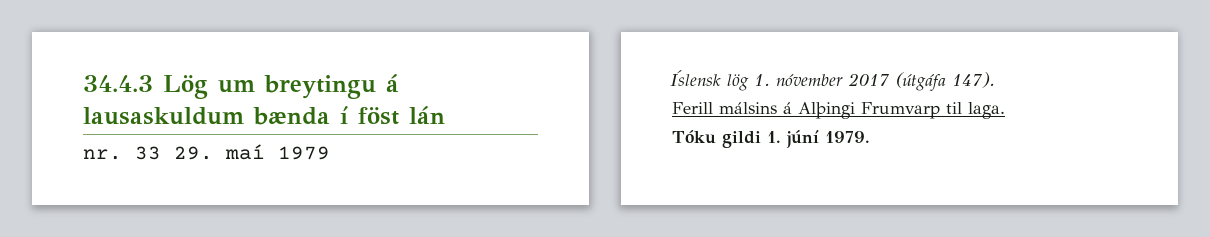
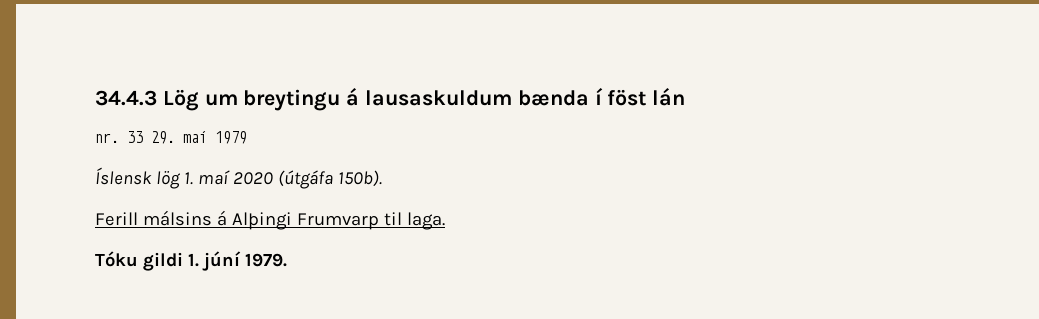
- Íslensk lög 1. nóvember 2017 (útgáfa 147).
+ Íslensk lög 1. maí 2020 (útgáfa 150b).

